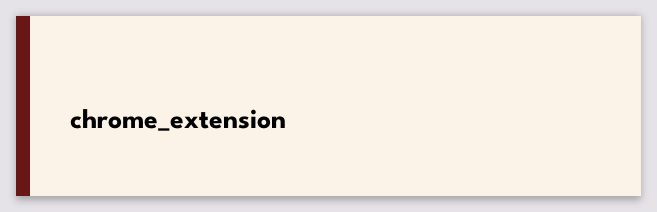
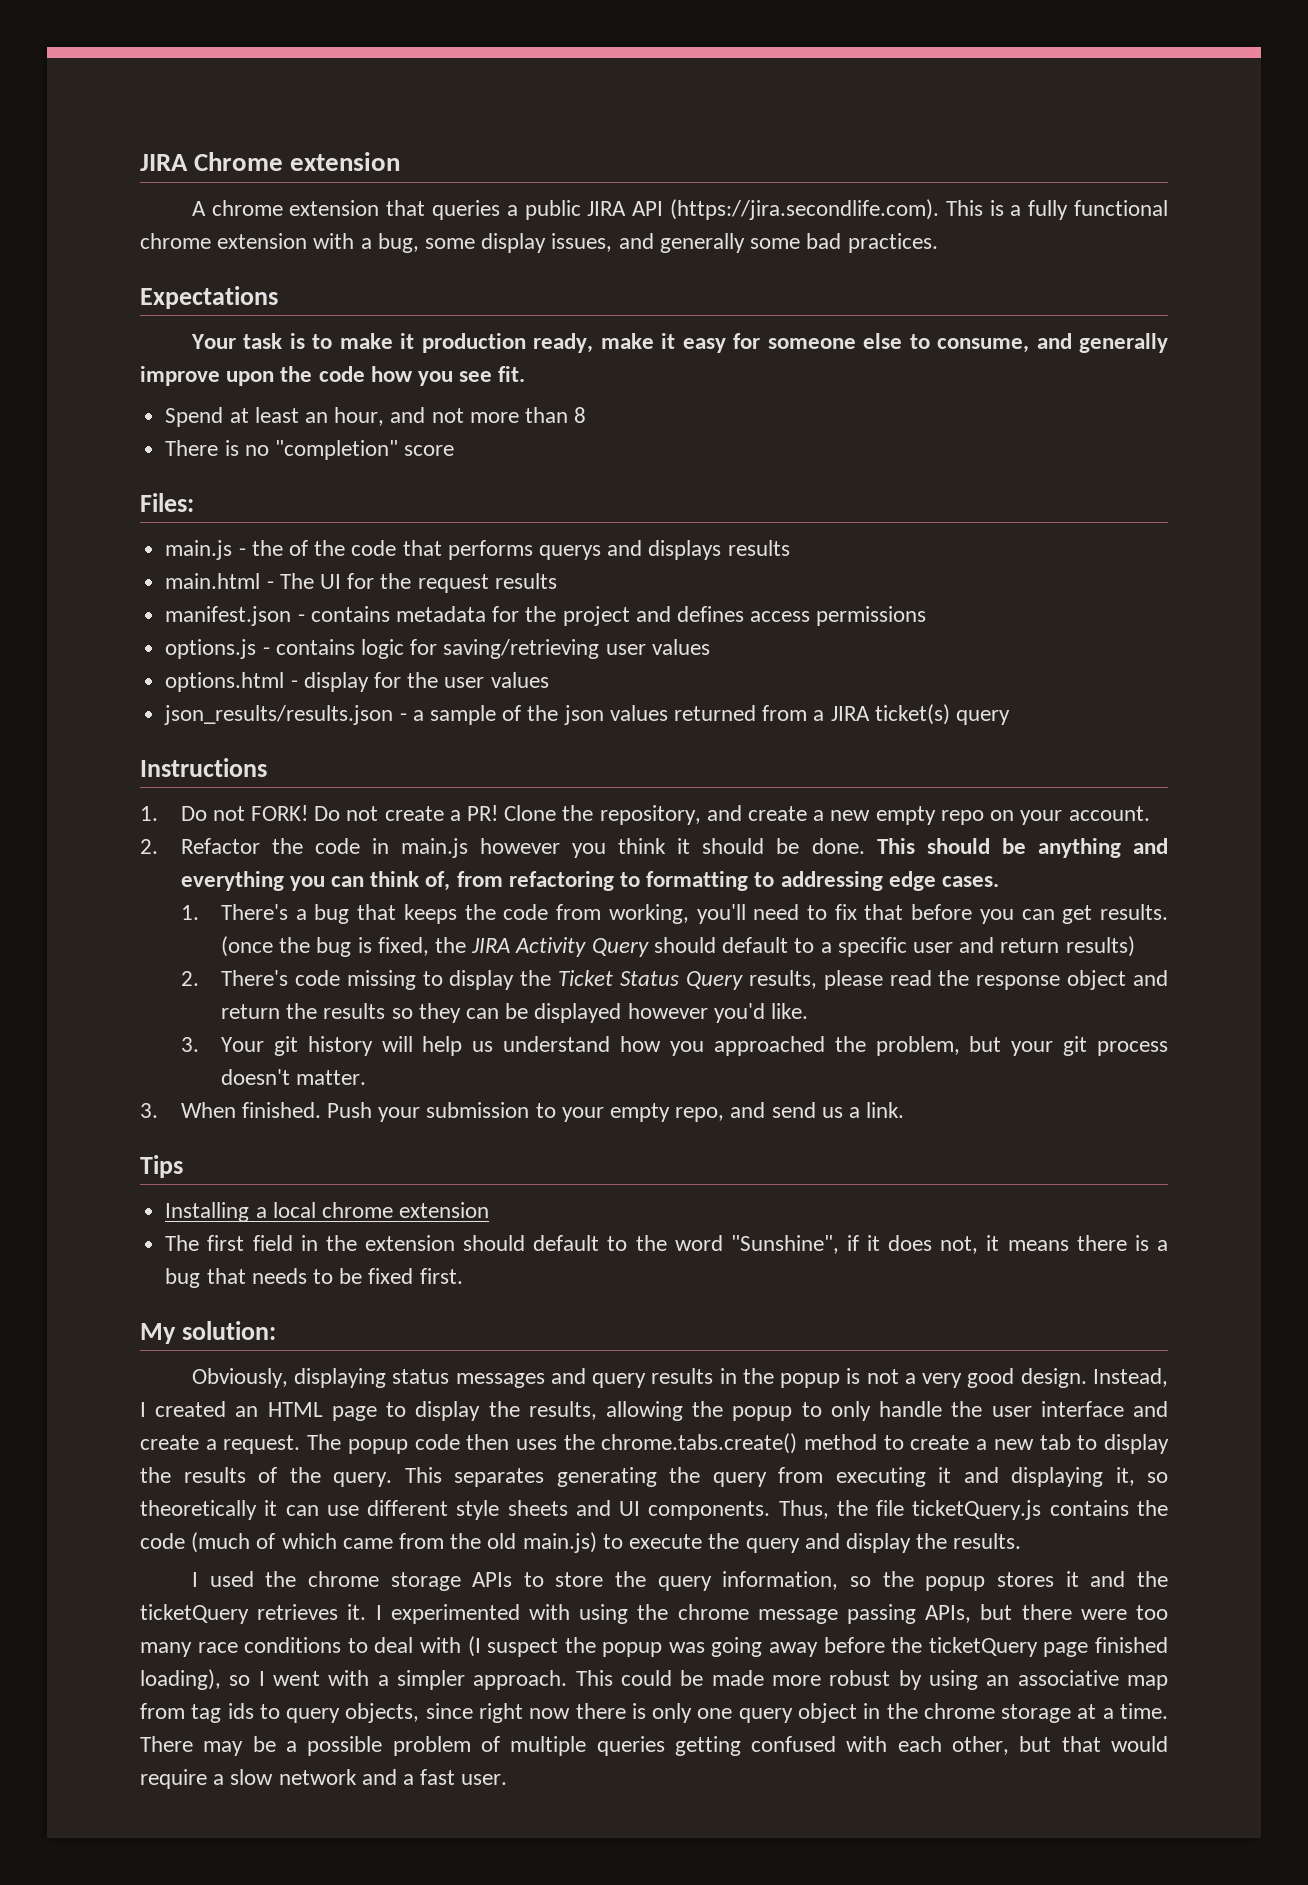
- chrome_extension
+ JIRA Chrome extension
+ A chrome extension that queries a public JIRA API (https://jira.secondlife.com). This is a fully functional chrome extension with a bug, some display issues, and generally some bad practices.
+ Expectations
+ Your task is to make it production ready, make it easy for someone else to consume, and generally improve upon the code how you see fit.
+ Spend at least an hour, and not more than 8
+ There is no "completion" score
+ Files:
+ main.js - the of the code that performs querys and displays results
+ main.html - The UI for the request results
+ manifest.json - contains metadata for the project and defines access permissions
+ options.js - contains logic for saving/retrieving user values
+ options.html - display for the user values
+ json_results/results.json - a sample of the json values returned from a JIRA ticket(s) query
+ Instructions
+ 1. Do not FORK! Do not create a PR! Clone the repository, and create a new empty repo on your account.
+ 2. Refactor the code in main.js however you think it should be done. This should be anything and everything you can think of, from refactoring to formatting to addressing edge cases.
+ 1. There's a bug that keeps the code from working, you'll need to fix that before you can get results. (once the bug is fixed, the JIRA Activity Query should default to a specific user and return results)
+ 2. There's code missing to display the Ticket Status Query results, please read the response object and return the results so they can be displayed however you'd like.
+ 3. Your git history will help us understand how you approached the problem, but your git process doesn't matter.
+ 3. When finished. Push your submission to your empty repo, and send us a link.
+ Tips
+ Installing a local chrome extension
+ The first field in the extension should default to the word "Sunshine", if it does not, it means there is a bug that needs to be fixed first.
+ My solution:
+ Obviously, displaying status messages and query results in the popup is not a very good design. Instead, I created an HTML page to display the results, allowing the popup to only handle the user interface and create a request. The popup code then uses the chrome.tabs.create() method to create a new tab to display the results of the query. This separates generating the query from executing it and displaying it, so theoretically it can use different style sheets and UI components. Thus, the file ticketQuery.js contains the code (much of which came from the old main.js) to execute the query and display the results.
+ I used the chrome storage APIs to store the query information, so the popup stores it and the ticketQuery retrieves it. I experimented with using the chrome message passing APIs, but there were too many race conditions to deal with (I suspect the popup was going away before the ticketQuery page finished loading), so I went with a simpler approach. This could be made more robust by using an associative map from tag ids to query objects, since right now there is only one query object in the chrome storage at a time. There may be a possible problem of multiple queries getting confused with each other, but that would require a slow network and a fast user.

